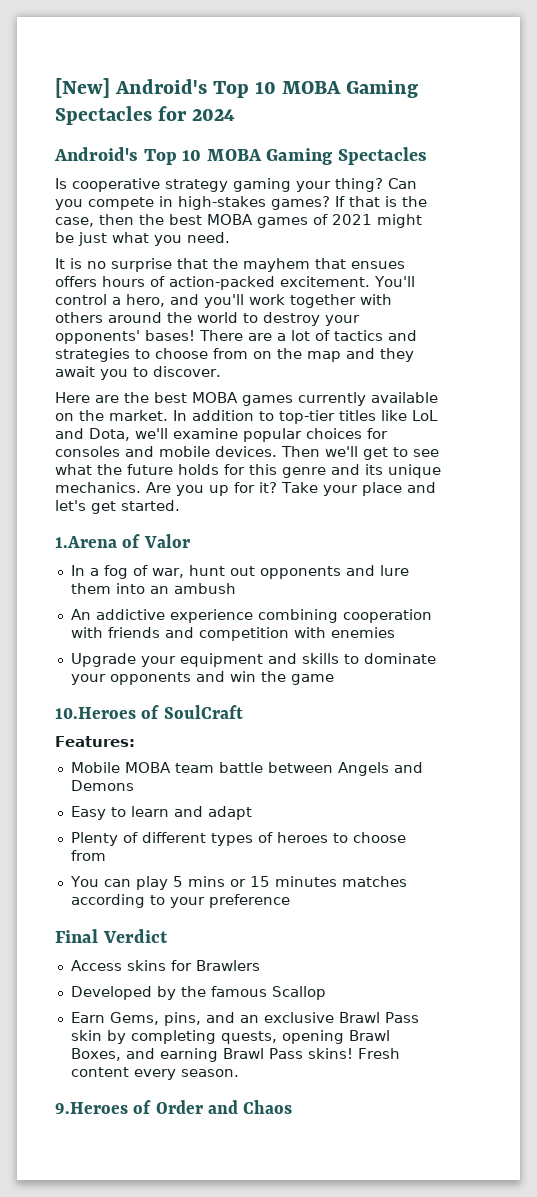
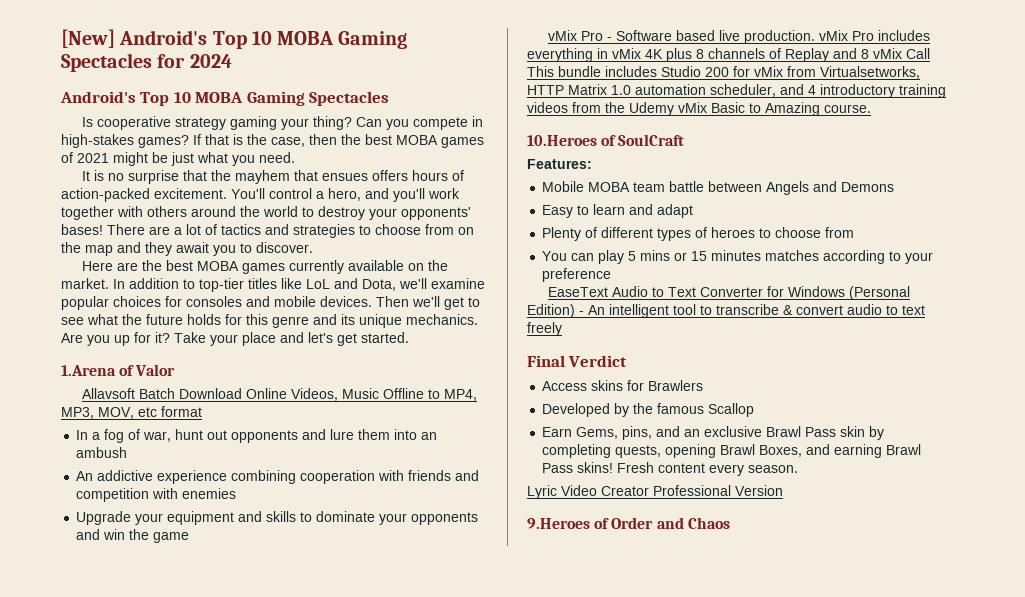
+ Allavsoft Batch Download Online Videos, Music Offline to MP4, MP3, MOV, etc format
+ vMix Pro - Software based live production. vMix Pro includes everything in vMix 4K plus 8 channels of Replay and 8 vMix Call This bundle includes Studio 200 for vMix from Virtualsetworks, HTTP Matrix 1.0 automation scheduler, and 4 introductory training videos from the Udemy vMix Basic to Amazing course.
+ EaseText Audio to Text Converter for Windows (Personal Edition) - An intelligent tool to transcribe & convert audio to text freely
+ Lyric Video Creator Professional Version

